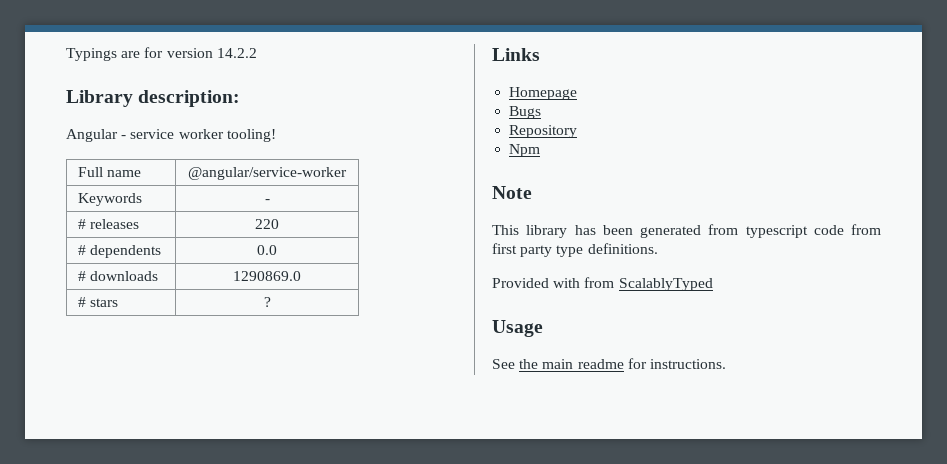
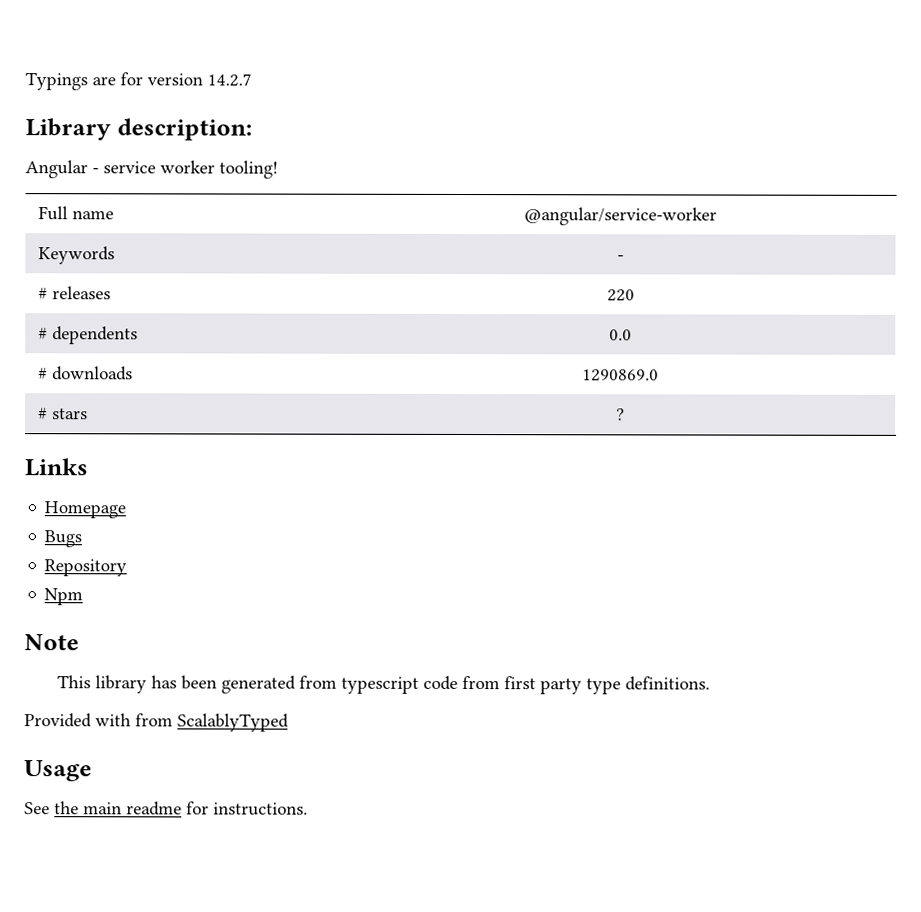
- Typings are for version 14.2.2
+ Typings are for version 14.2.7

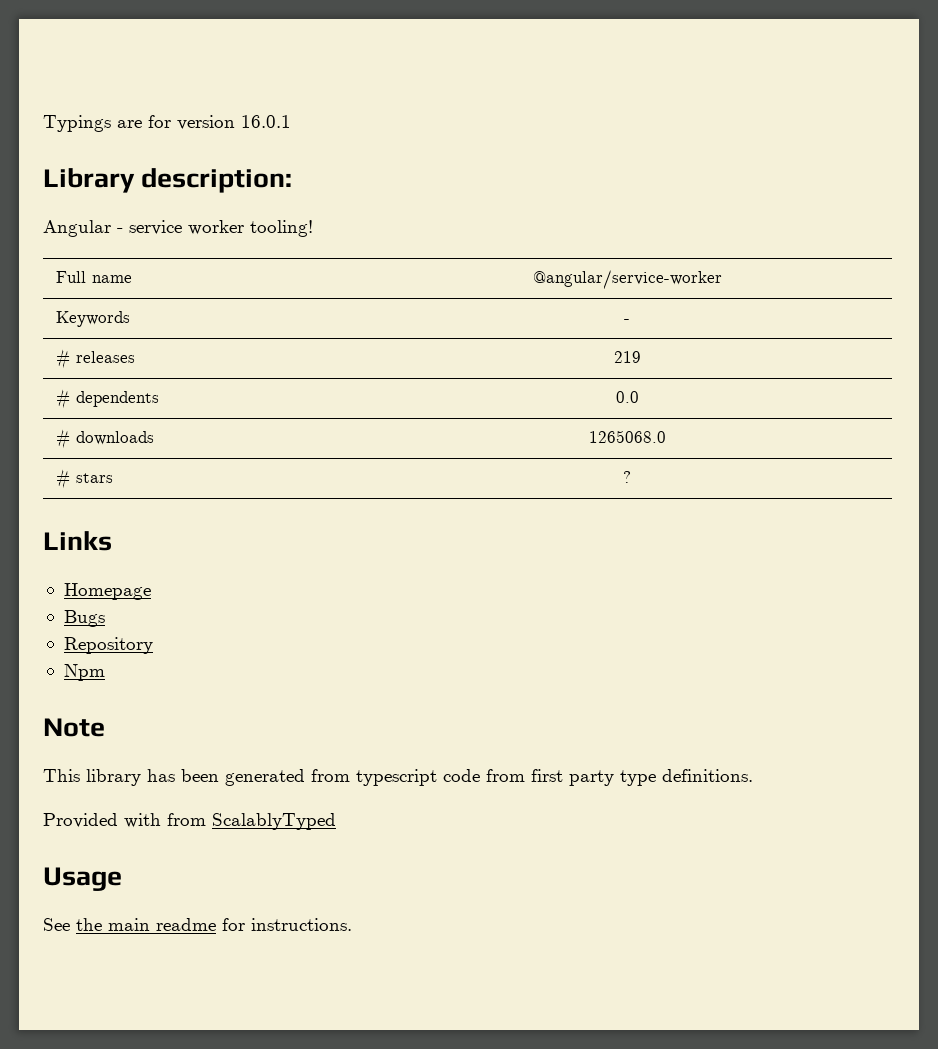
- Typings are for version 14.2.7
+ Typings are for version 16.0.1
- # releases | 220
+ # releases | 219
- # downloads | 1290869.0
+ # downloads | 1265068.0

